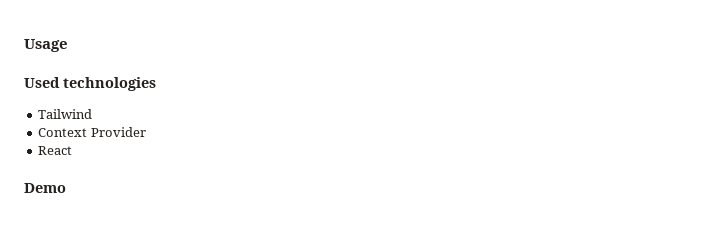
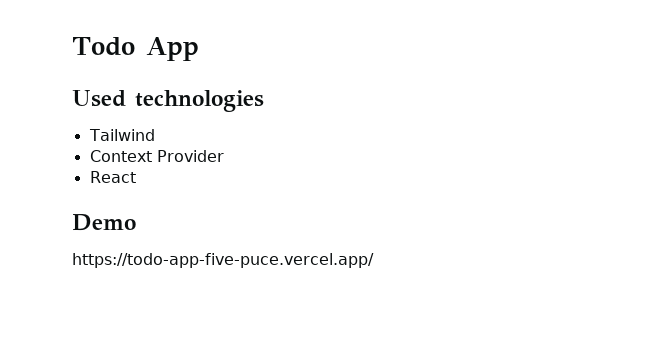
- Usage
+ Todo App
+ https://todo-app-five-puce.vercel.app/

